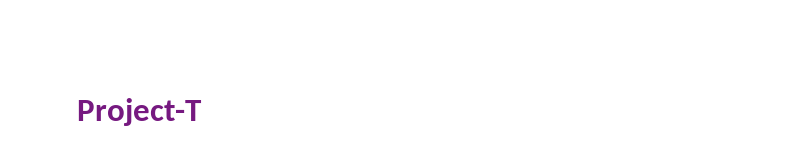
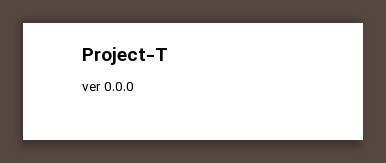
+ ver 0.0.0

